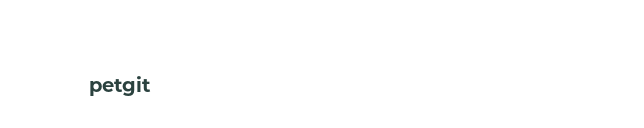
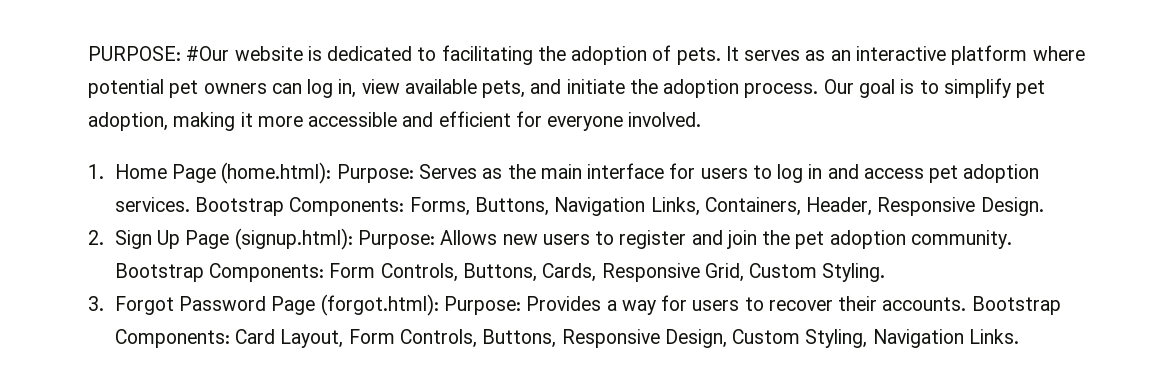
- petgit
+ PURPOSE: #Our website is dedicated to facilitating the adoption of pets. It serves as an interactive platform where potential pet owners can log in, view available pets, and initiate the adoption process. Our goal is to simplify pet adoption, making it more accessible and efficient for everyone involved.
+ 1. Home Page (home.html): Purpose: Serves as the main interface for users to log in and access pet adoption services. Bootstrap Components: Forms, Buttons, Navigation Links, Containers, Header, Responsive Design.
+ 2. Sign Up Page (signup.html): Purpose: Allows new users to register and join the pet adoption community. Bootstrap Components: Form Controls, Buttons, Cards, Responsive Grid, Custom Styling.
+ 3. Forgot Password Page (forgot.html): Purpose: Provides a way for users to recover their accounts. Bootstrap Components: Card Layout, Form Controls, Buttons, Responsive Design, Custom Styling, Navigation Links.

